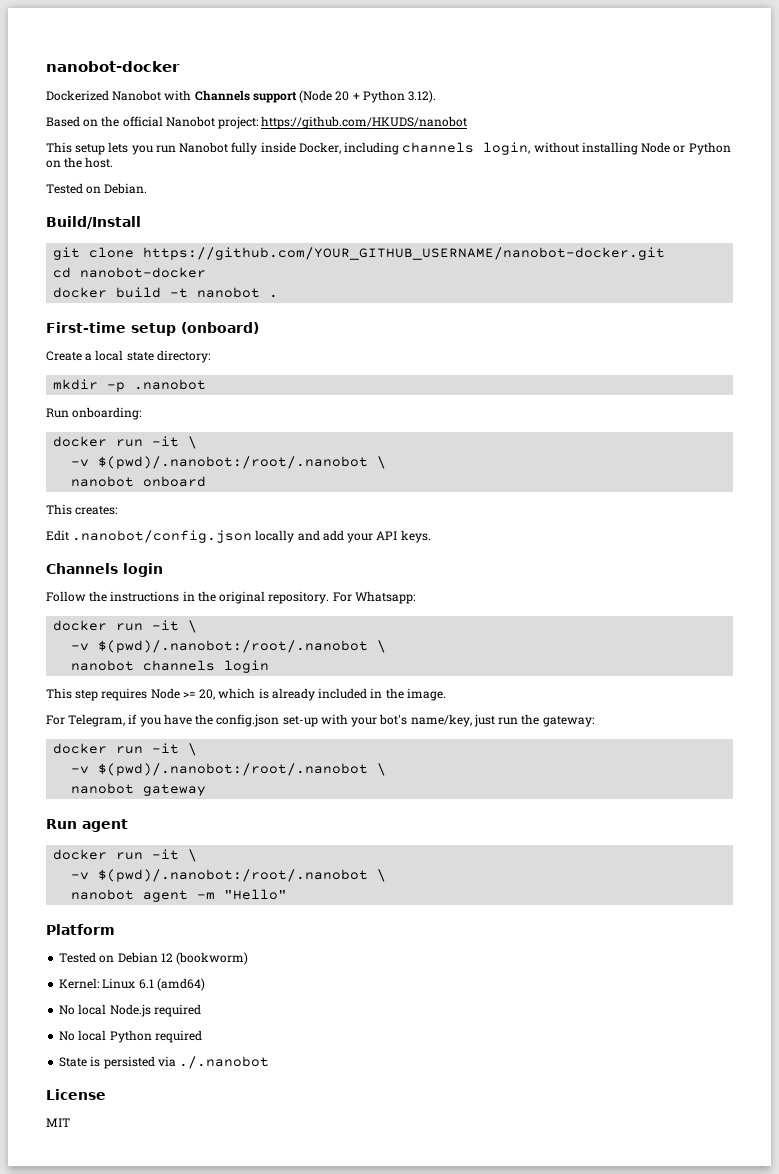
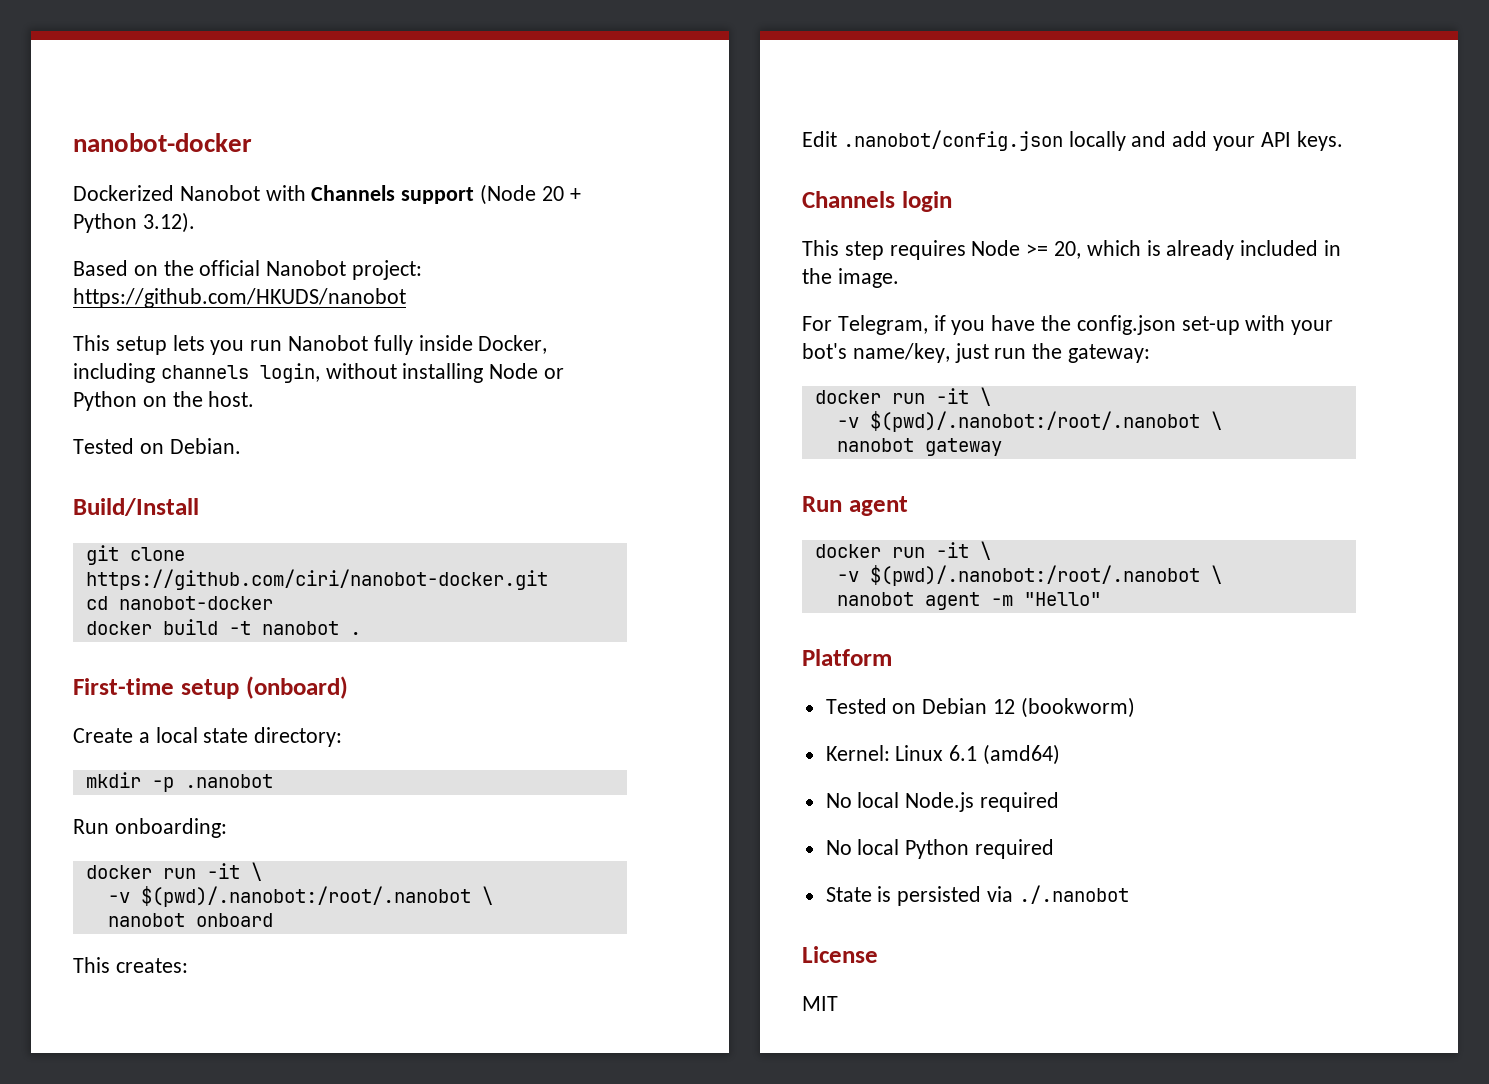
- git clone https://github.com/YOUR_GITHUB_USERNAME/nanobot-docker.git
+ git clone https://github.com/ciri/nanobot-docker.git
- Follow the instructions in the original repository. For Whatsapp:
- docker run -it \
- -v $(pwd)/.nanobot:/root/.nanobot \
- nanobot channels login

